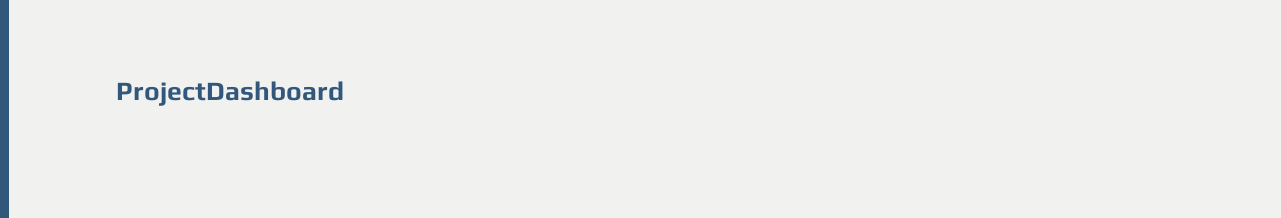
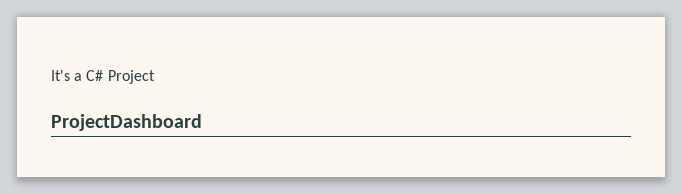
+ It's a C# Project

